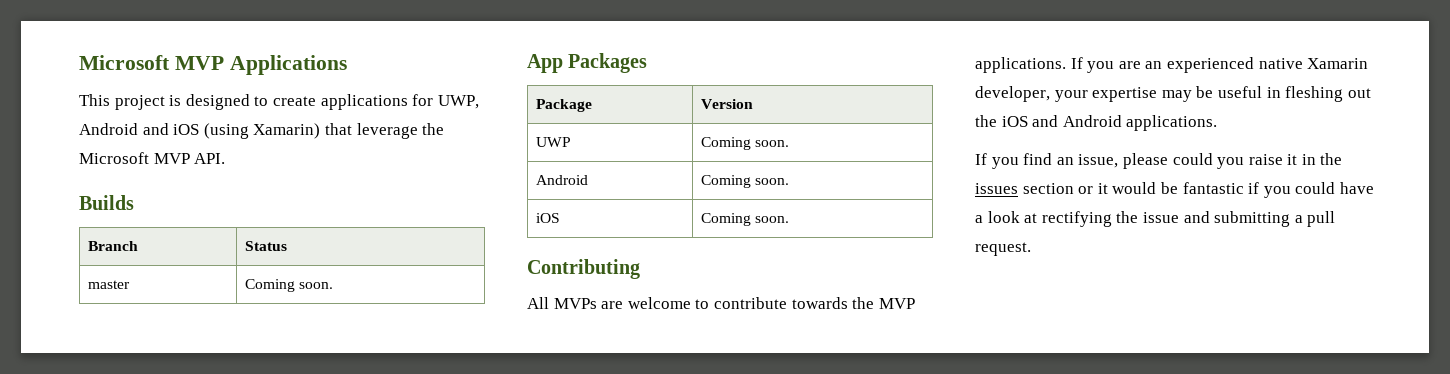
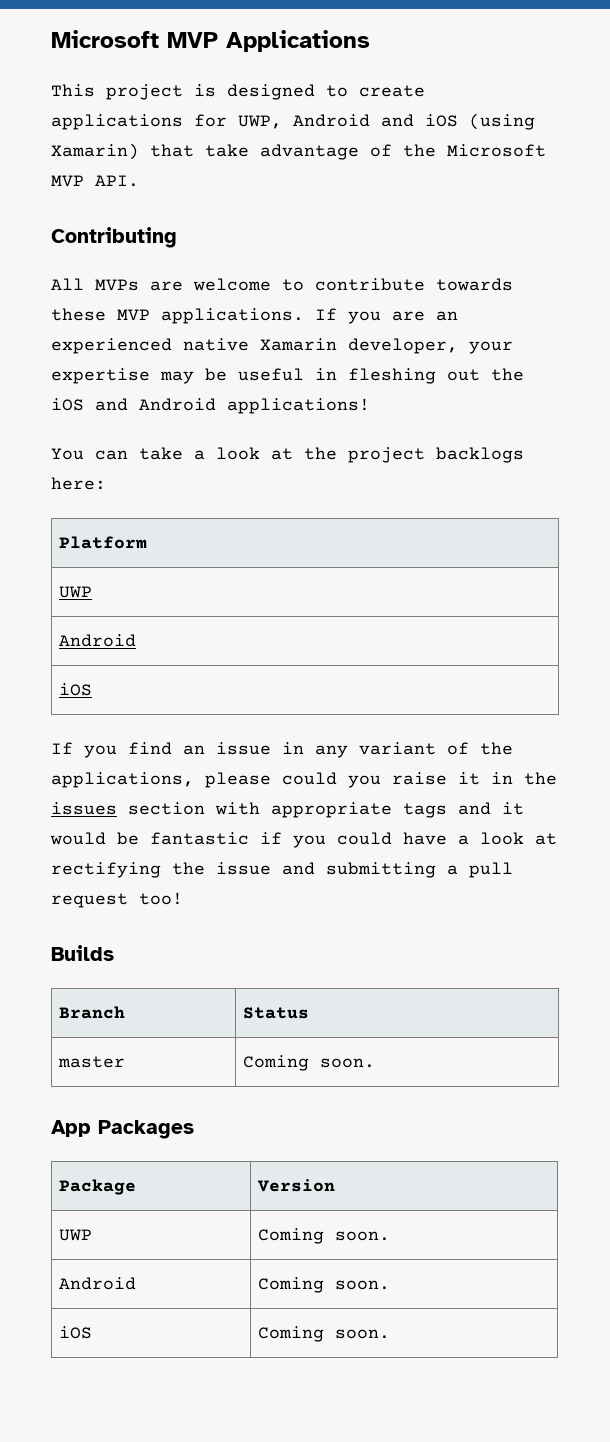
- This project is designed to create applications for UWP, Android and iOS (using Xamarin) that leverage the Microsoft MVP API.
+ This project is designed to create applications for UWP, Android and iOS (using Xamarin) that take advantage of the Microsoft MVP API.
+ Contributing
+ All MVPs are welcome to contribute towards these MVP applications. If you are an experienced native Xamarin developer, your expertise may be useful in fleshing out the iOS and Android applications!
+ You can take a look at the project backlogs here:
+ Platform
+ UWP
+ Android
+ iOS
+ If you find an issue in any variant of the applications, please could you raise it in the issues section with appropriate tags and it would be fantastic if you could have a look at rectifying the issue and submitting a pull request too!
- Contributing
- All MVPs are welcome to contribute towards the MVP applications. If you are an experienced native Xamarin developer, your expertise may be useful in fleshing out the iOS and Android applications.
- If you find an issue, please could you raise it in the issues section or it would be fantastic if you could have a look at rectifying the issue and submitting a pull request.

